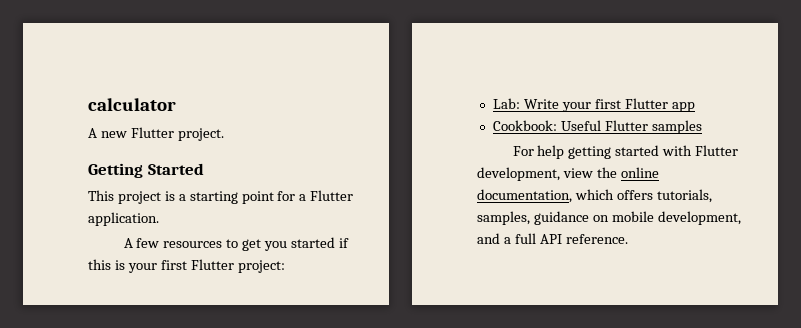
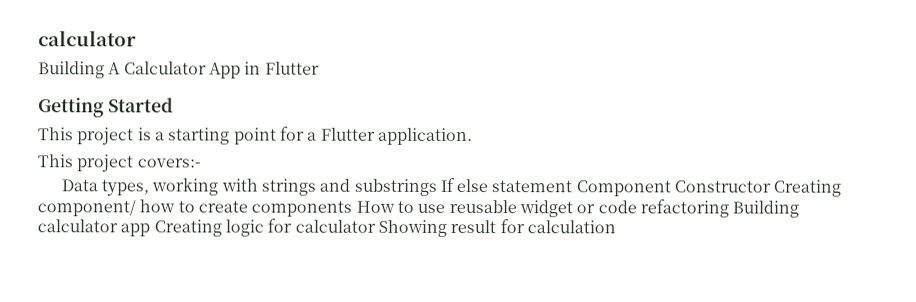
- A new Flutter project.
+ Building A Calculator App in Flutter
- A few resources to get you started if this is your first Flutter project:
- Lab: Write your first Flutter app
- Cookbook: Useful Flutter samples
- For help getting started with Flutter development, view the online documentation, which offers tutorials, samples, guidance on mobile development, and a full API reference.
+ This project covers:-
+ Data types, working with strings and substrings If else statement Component Constructor Creating component/ how to create components How to use reusable widget or code refactoring Building calculator app Creating logic for calculator Showing result for calculation

